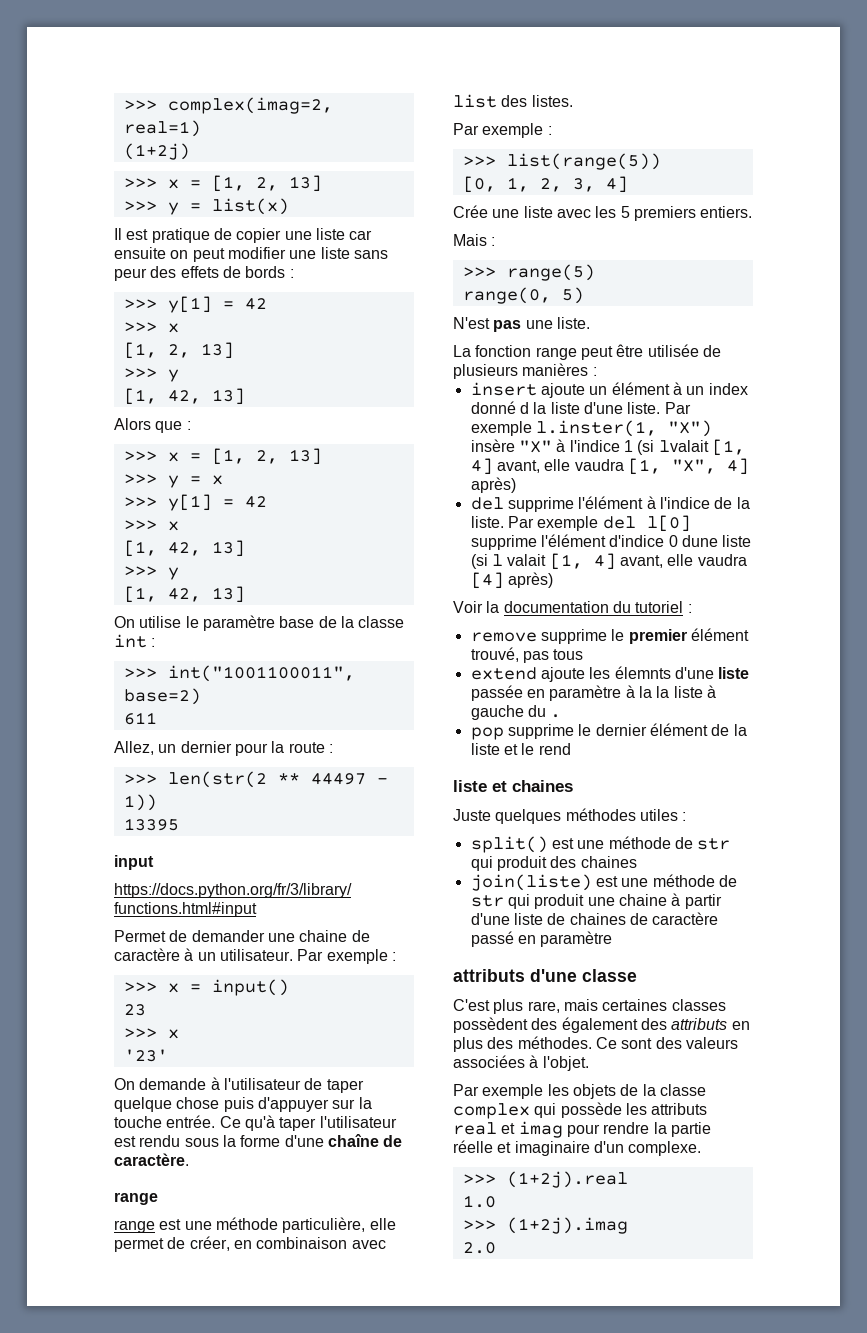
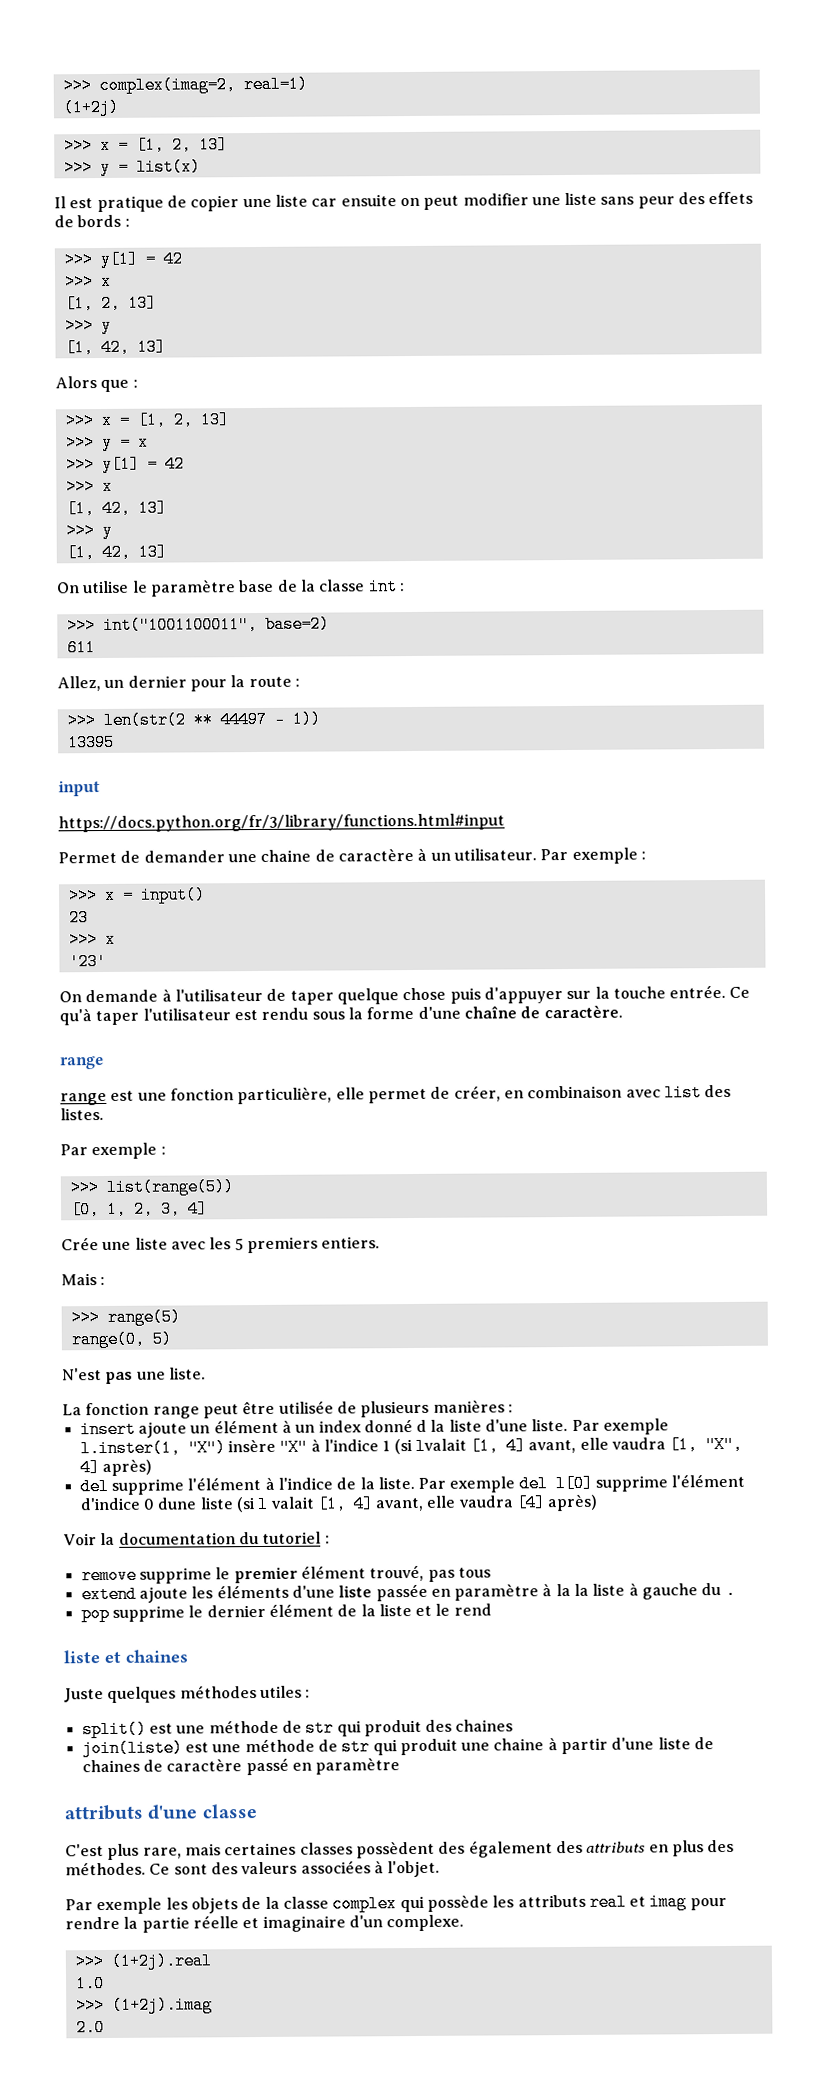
- range est une méthode particulière, elle permet de créer, en combinaison avec list des listes.
+ range est une fonction particulière, elle permet de créer, en combinaison avec list des listes.
- extend ajoute les élemnts d'une liste passée en paramètre à la la liste à gauche du .
+ extend ajoute les éléments d'une liste passée en paramètre à la la liste à gauche du .

